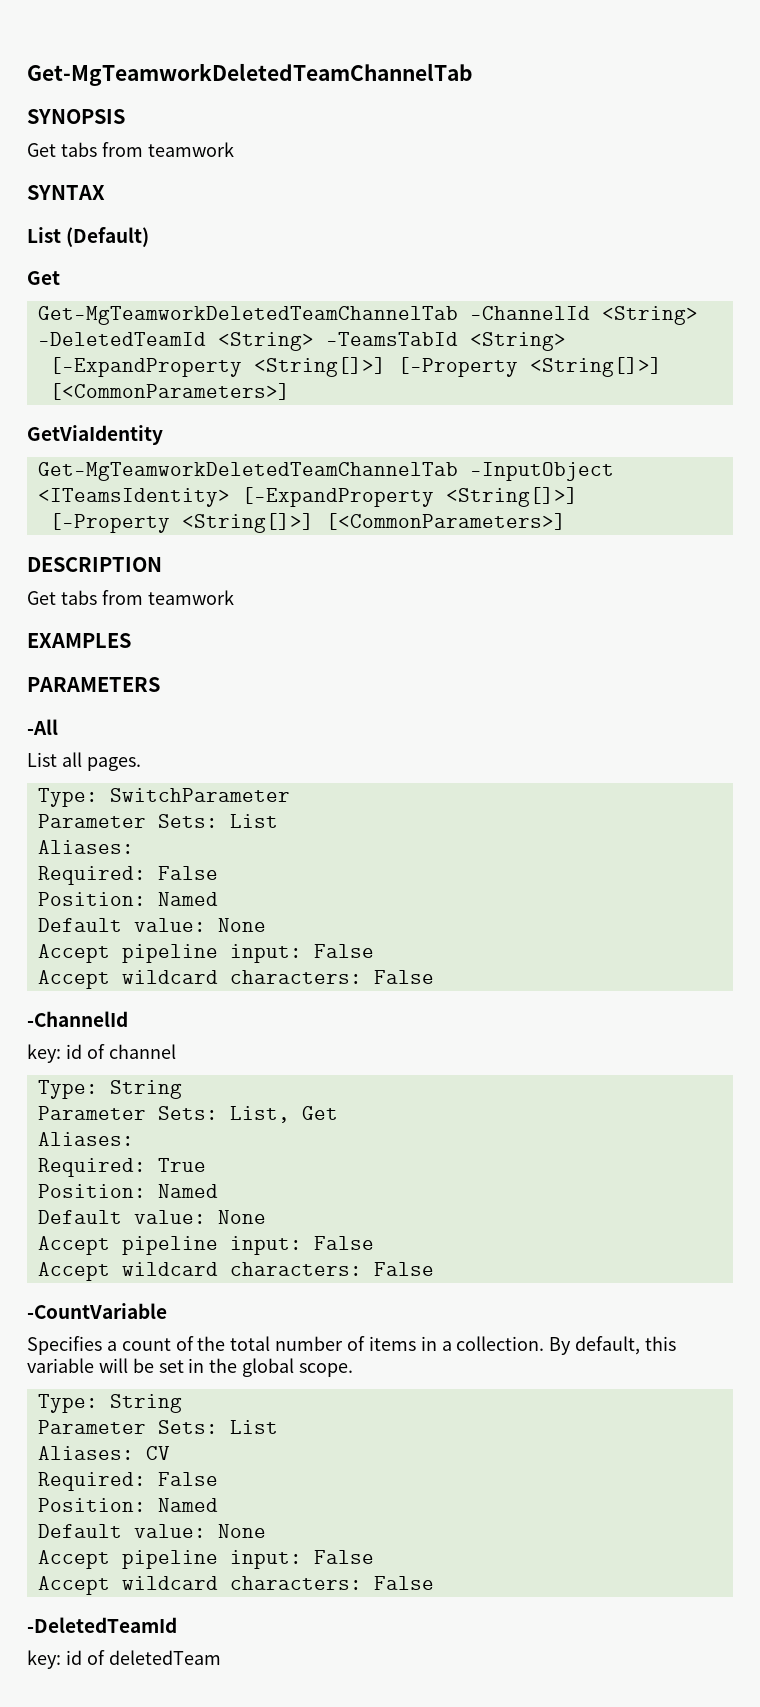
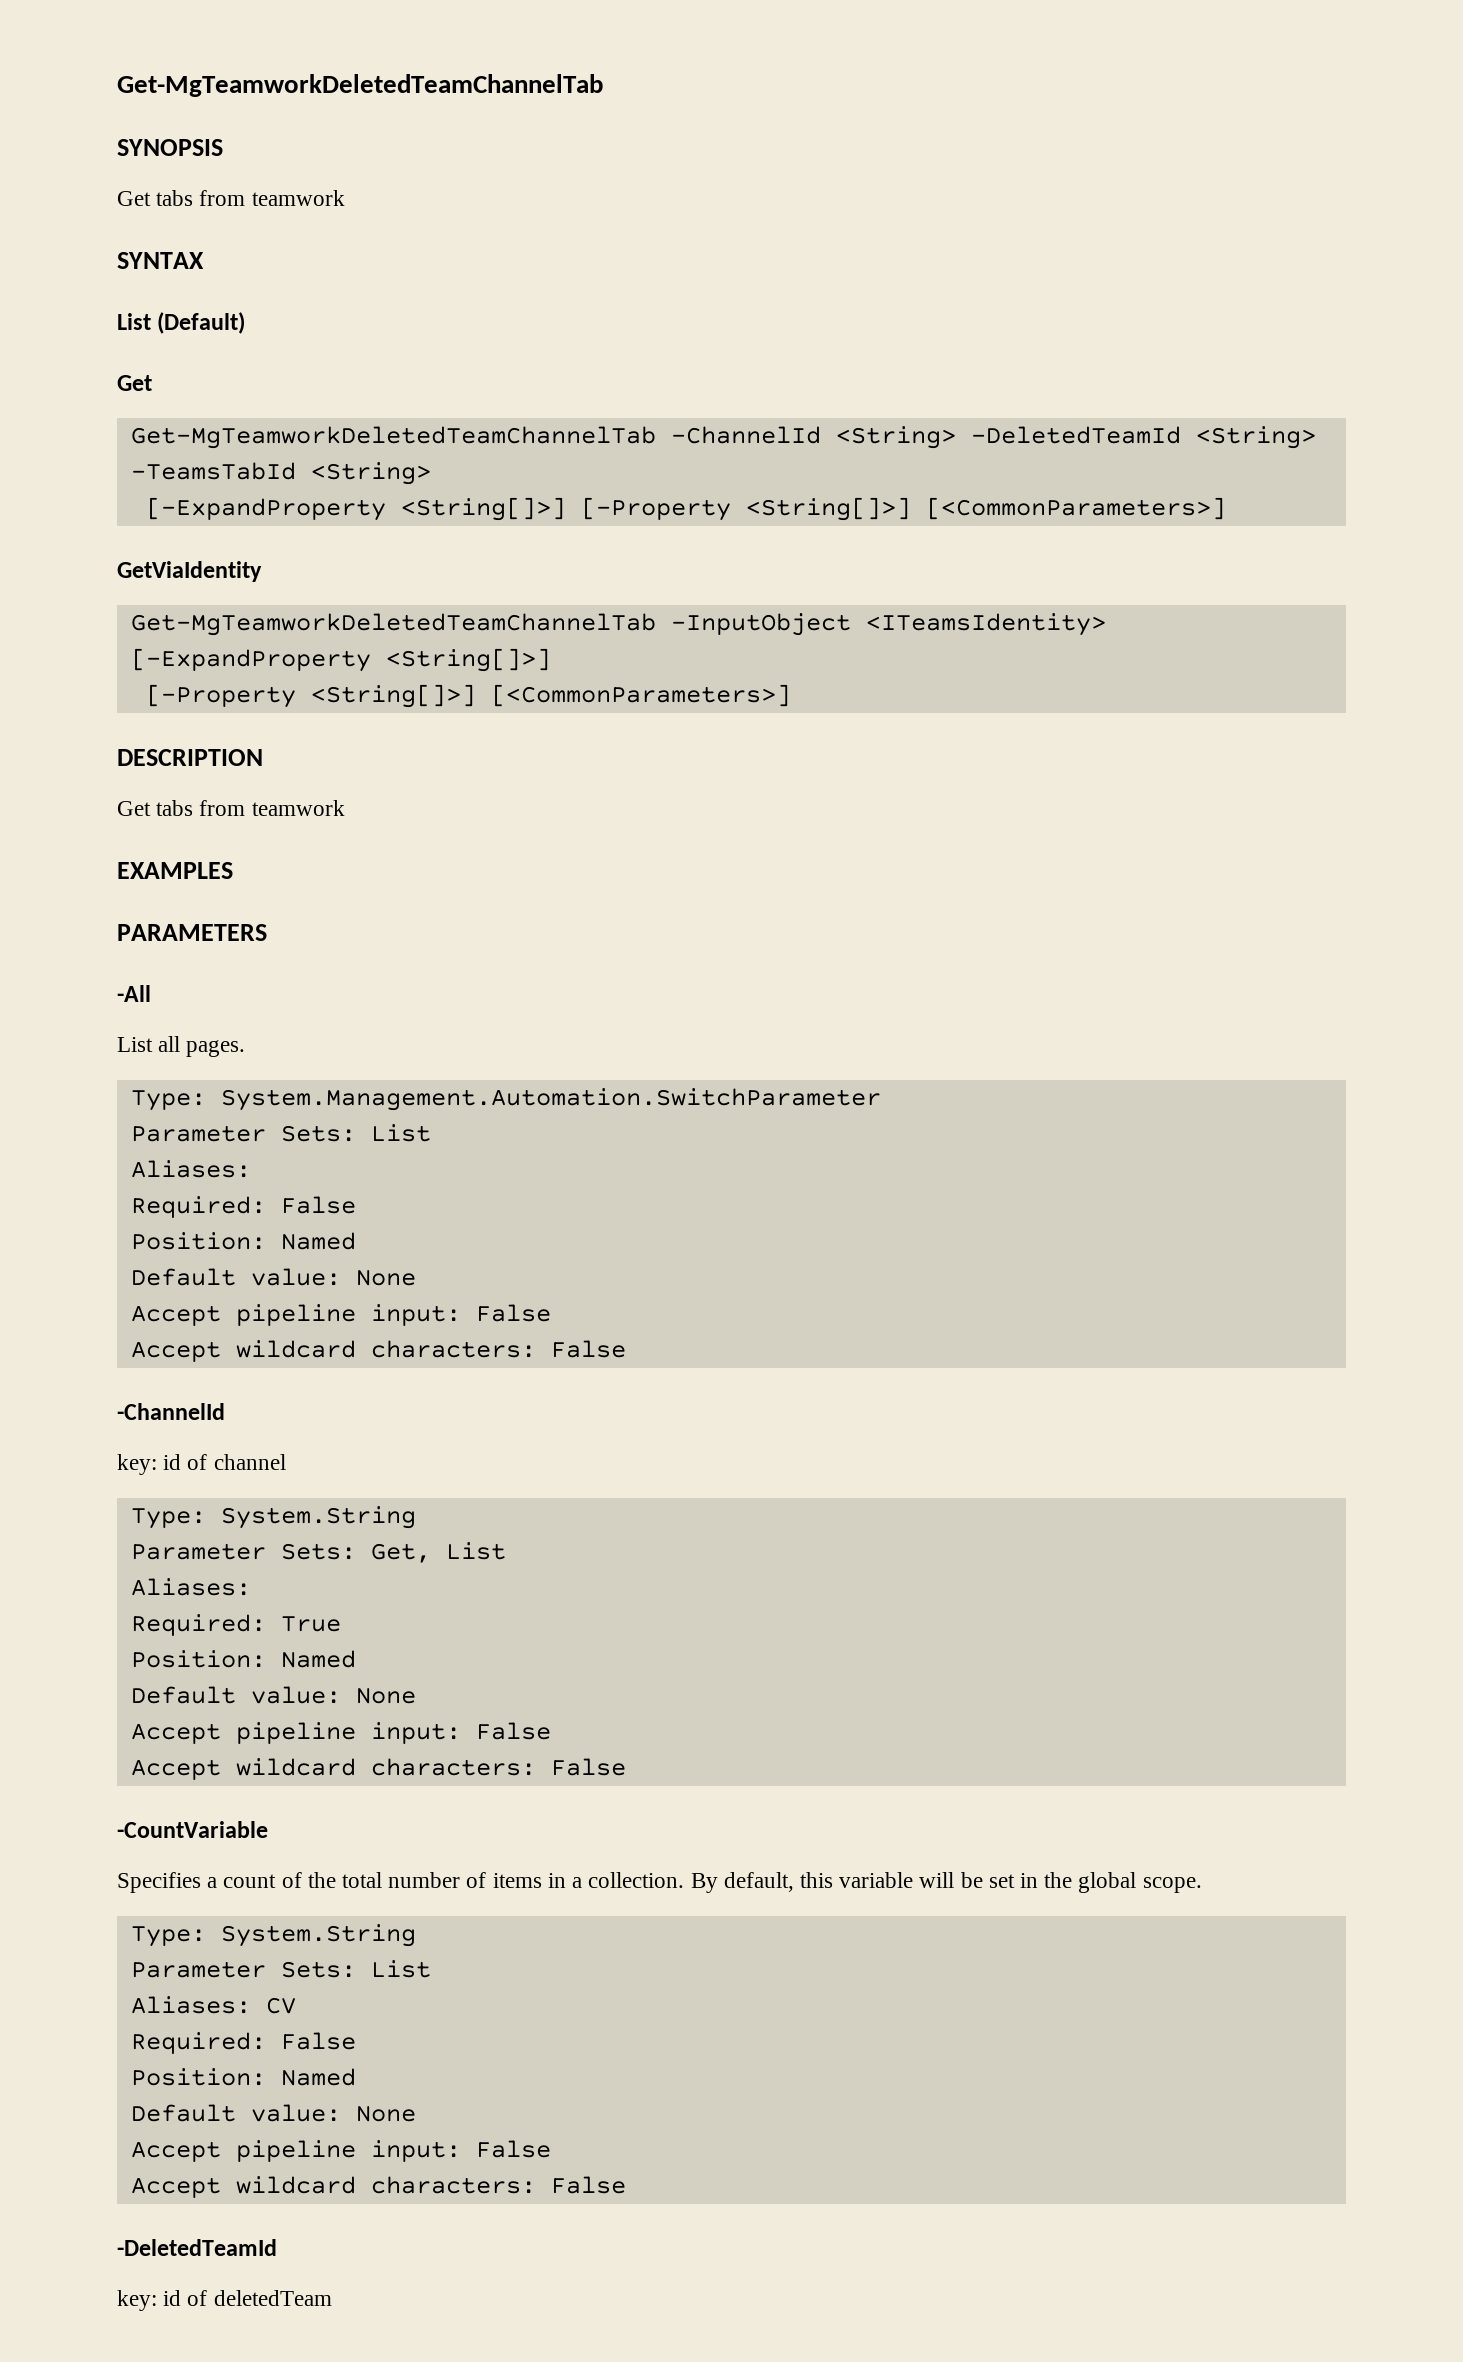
- Type: SwitchParameter
+ Type: System.Management.Automation.SwitchParameter
  key: id of channel
- Type: String
- Parameter Sets: List, Get
+ Type: System.String
+ Parameter Sets: Get, List
  By default, this variable will be set in the global scope.
- Type: String
+ Type: System.String

